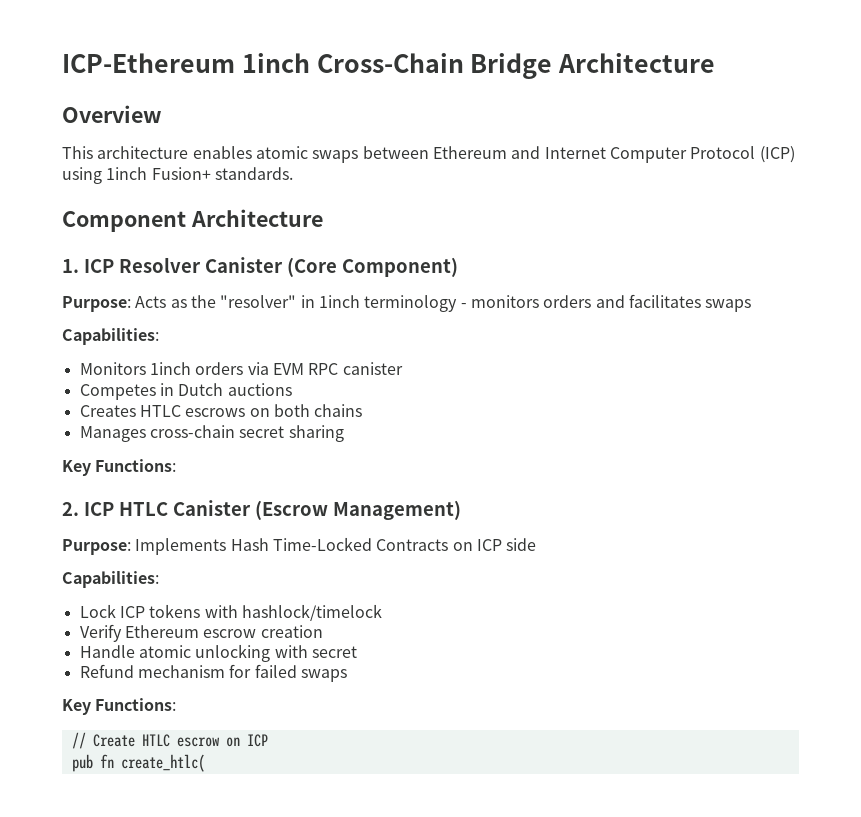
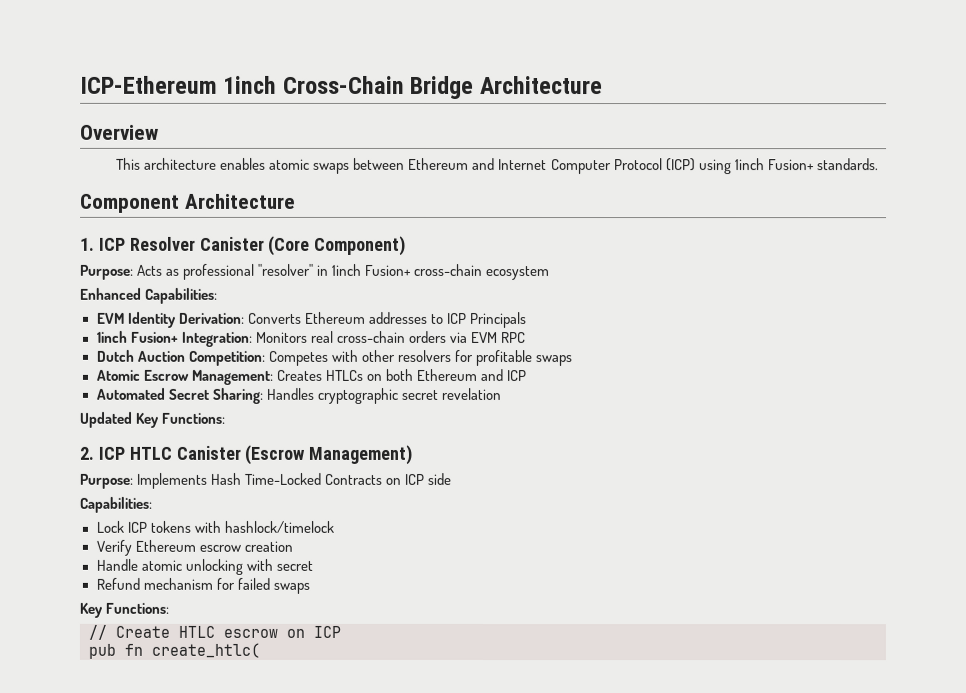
- Purpose: Acts as the "resolver" in 1inch terminology - monitors orders and facilitates swaps
- Capabilities:
- Monitors 1inch orders via EVM RPC canister
- Competes in Dutch auctions
- Creates HTLC escrows on both chains
- Manages cross-chain secret sharing
- Key Functions:
+ Purpose: Acts as professional "resolver" in 1inch Fusion+ cross-chain ecosystem
+ Enhanced Capabilities:
+ EVM Identity Derivation: Converts Ethereum addresses to ICP Principals
+ 1inch Fusion+ Integration: Monitors real cross-chain orders via EVM RPC
+ Dutch Auction Competition: Competes with other resolvers for profitable swaps
+ Atomic Escrow Management: Creates HTLCs on both Ethereum and ICP
+ Automated Secret Sharing: Handles cryptographic secret revelation
+ Updated Key Functions:

